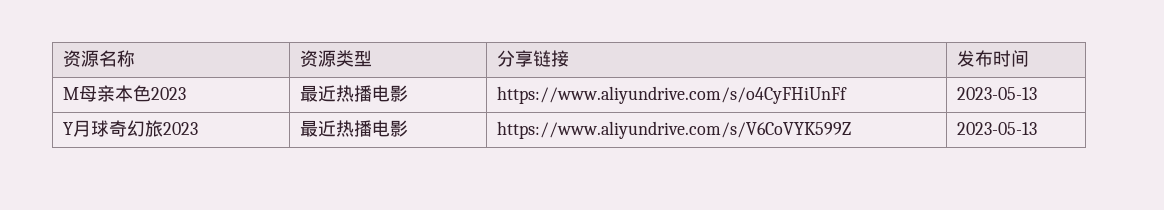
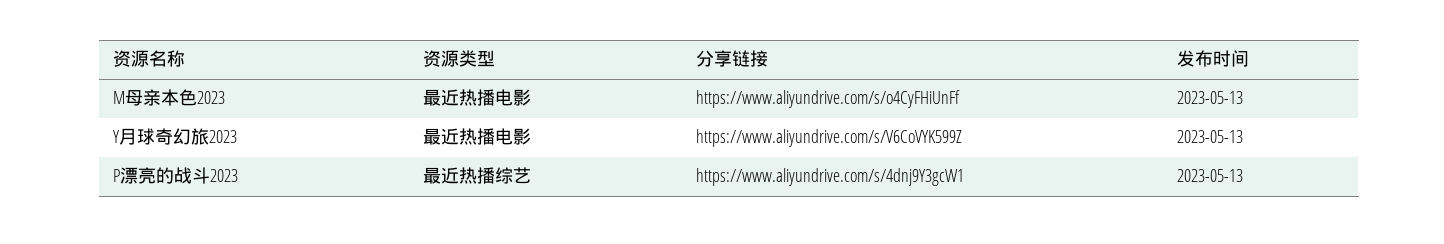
+ P漂亮的战斗2023 | 最近热播综艺 | https://www.aliyundrive.com/s/4dnj9Y3gcW1 | 2023-05-13

